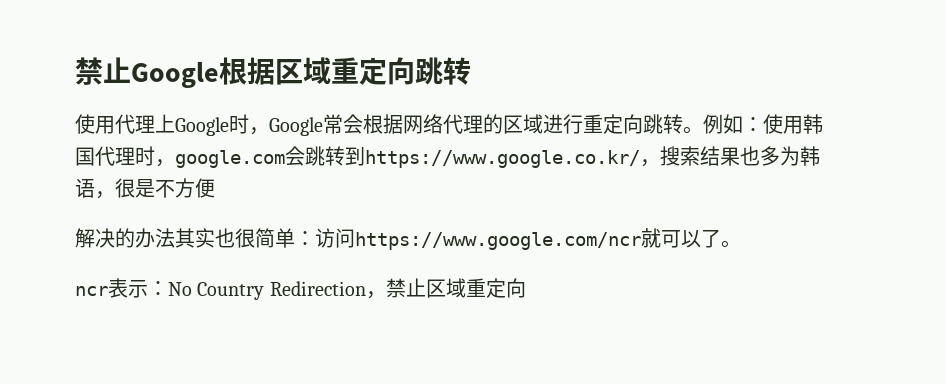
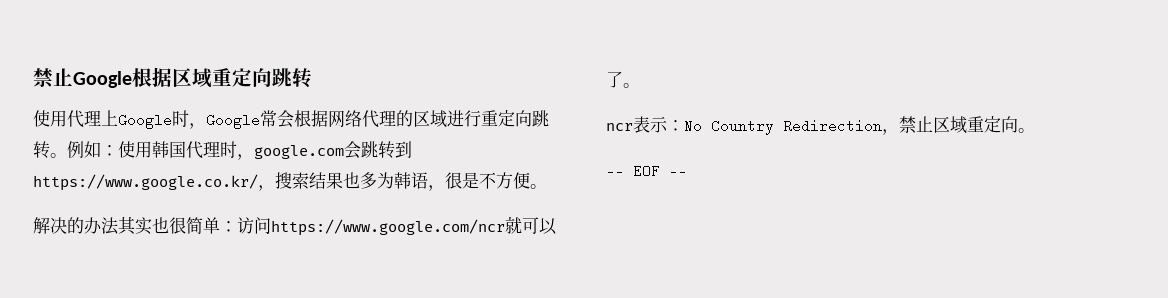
- 例如：使用韩国代理时，google.com会跳转到https://www.google.co.kr/，搜索结果也多为韩语，很是不方便
+ 例如：使用韩国代理时，google.com会跳转到https://www.google.co.kr/，搜索结果也多为韩语，很是不方便。
- ncr表示：No Country Redirection，禁止区域重定向
+ ncr表示：No Country Redirection，禁止区域重定向。
+ -- EOF --

